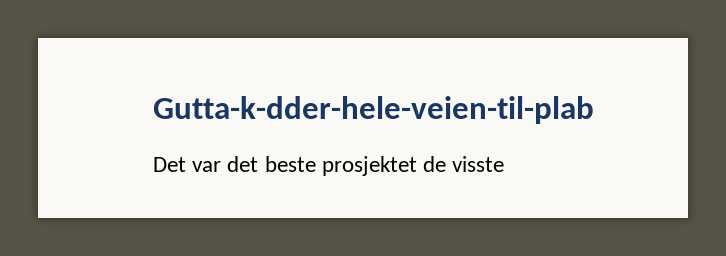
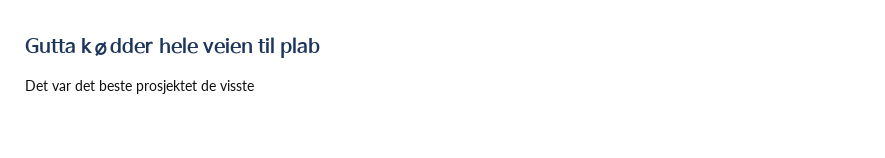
- Gutta-k-dder-hele-veien-til-plab
+ Gutta kødder hele veien til plab

